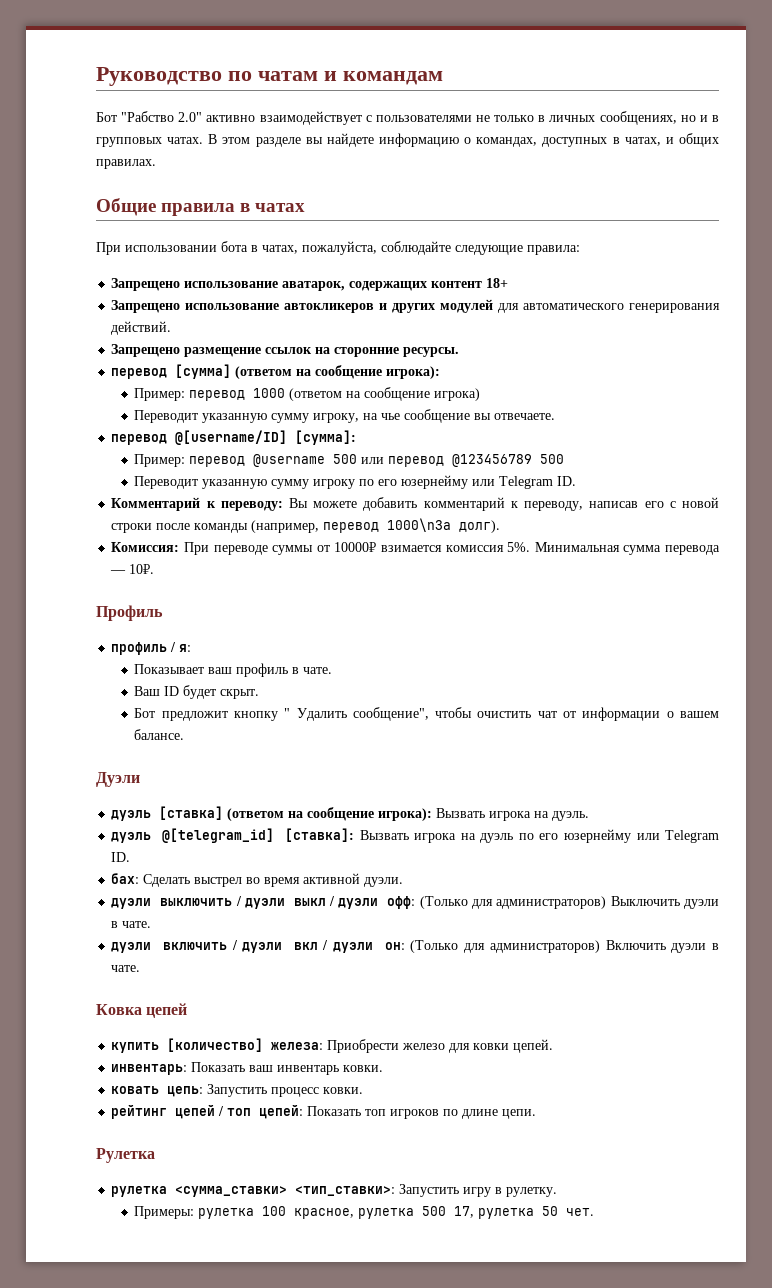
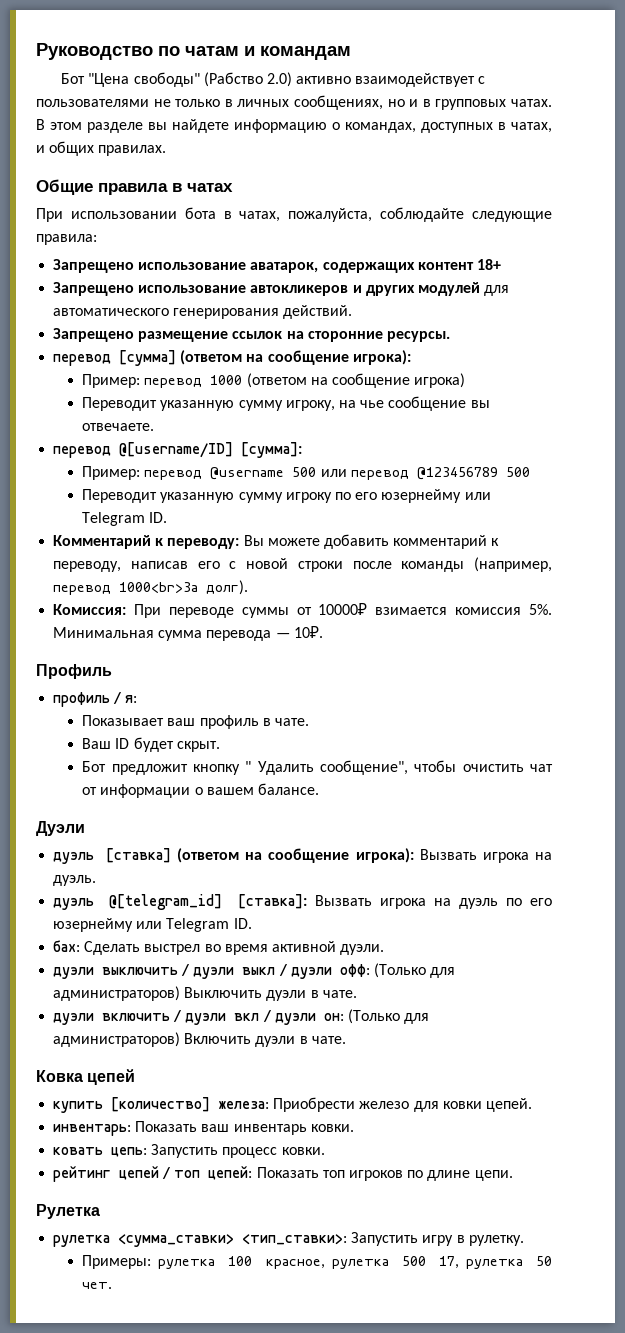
- Бот "Рабство 2.0" активно взаимодействует с пользователями не только в личных сообщениях, но и в групповых чатах.
+ Бот "Цена свободы" (Рабство 2.0) активно взаимодействует с пользователями не только в личных сообщениях, но и в групповых чатах.
- Комментарий к переводу: Вы можете добавить комментарий к переводу, написав его с новой строки после команды (например, перевод 1000\nЗа долг).
+ Комментарий к переводу: Вы можете добавить комментарий к переводу, написав его с новой строки после команды (например, перевод 1000<br>За долг).

